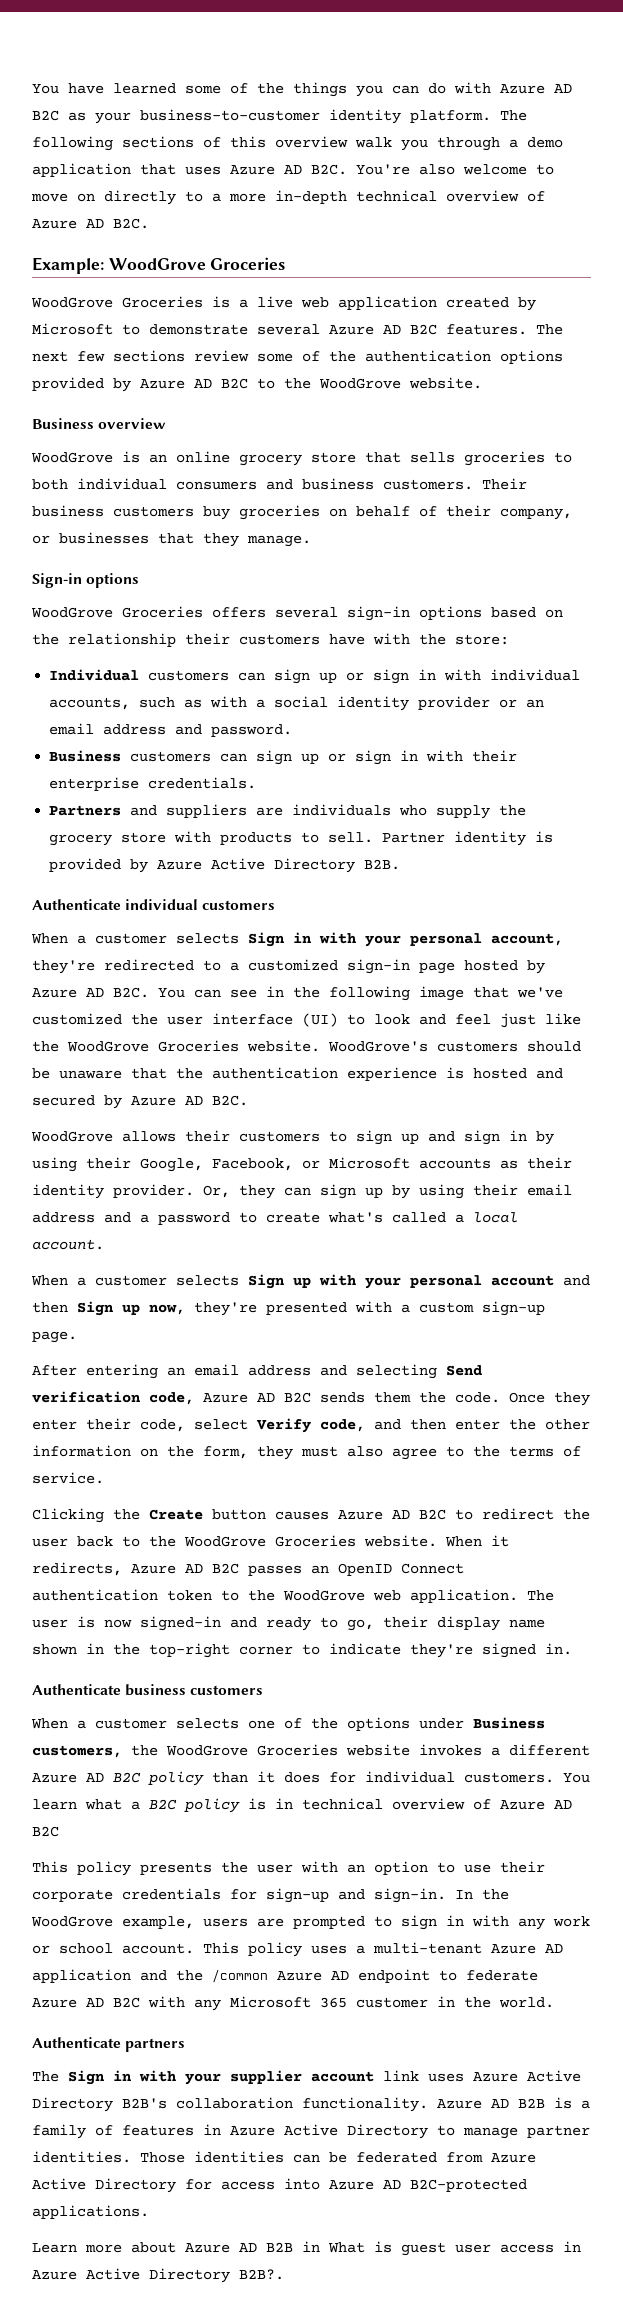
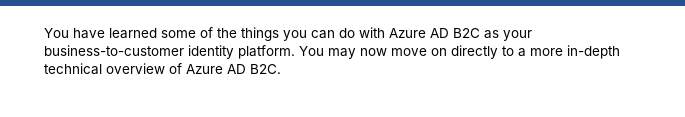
- The following sections of this overview walk you through a demo application that uses Azure AD B2C. You're also welcome to move on directly to a more in-depth technical overview of Azure AD B2C.
+ You may now move on directly to a more in-depth technical overview of Azure AD B2C.
- Example: WoodGrove Groceries
- WoodGrove Groceries is a live web application created by Microsoft to demonstrate several Azure AD B2C features. The next few sections review some of the authentication options provided by Azure AD B2C to the WoodGrove website.
- Business overview
- WoodGrove is an online grocery store that sells groceries to both individual consumers and business customers. Their business customers buy groceries on behalf of their company, or businesses that they manage.
- Sign-in options
- WoodGrove Groceries offers several sign-in options based on the relationship their customers have with the store:
- Individual customers can sign up or sign in with individual accounts, such as with a social identity provider or an email address and password.
- Business customers can sign up or sign in with their enterprise credentials.
- Partners and suppliers are individuals who supply the grocery store with products to sell. Partner identity is provided by Azure Active Directory B2B.
- Authenticate individual customers
- When a customer selects Sign in with your personal account, they're redirected to a customized sign-in page hosted by Azure AD B2C. You can see in the following image that we've customized the user interface (UI) to look and feel just like the WoodGrove Groceries website. WoodGrove's customers should be unaware that the authentication experience is hosted and secured by Azure AD B2C.
- WoodGrove allows their customers to sign up and sign in by using their Google, Facebook, or Microsoft accounts as their identity provider. Or, they can sign up by using their email address and a password to create what's called a local account.
- When a customer selects Sign up with your personal account and then Sign up now, they're presented with a custom sign-up page.
- After entering an email address and selecting Send verification code, Azure AD B2C sends them the code. Once they enter their code, select Verify code, and then enter the other information on the form, they must also agree to the terms of service.
- Clicking the Create button causes Azure AD B2C to redirect the user back to the WoodGrove Groceries website. When it redirects, Azure AD B2C passes an OpenID Connect authentication token to the WoodGrove web application. The user is now signed-in and ready to go, their display name shown in the top-right corner to indicate they're signed in.
- Authenticate business customers
- When a customer selects one of the options under Business customers, the WoodGrove Groceries website invokes a different Azure AD B2C policy than it does for individual customers. You learn what a B2C policy is in technical overview of Azure AD B2C
- This policy presents the user with an option to use their corporate credentials for sign-up and sign-in. In the WoodGrove example, users are prompted to sign in with any work or school account. This policy uses a multi-tenant Azure AD application and the /common Azure AD endpoint to federate Azure AD B2C with any Microsoft 365 customer in the world.
- Authenticate partners
- The Sign in with your supplier account link uses Azure Active Directory B2B's collaboration functionality. Azure AD B2B is a family of features in Azure Active Directory to manage partner identities. Those identities can be federated from Azure Active Directory for access into Azure AD B2C-protected applications.
- Learn more about Azure AD B2B in What is guest user access in Azure Active Directory B2B?.

